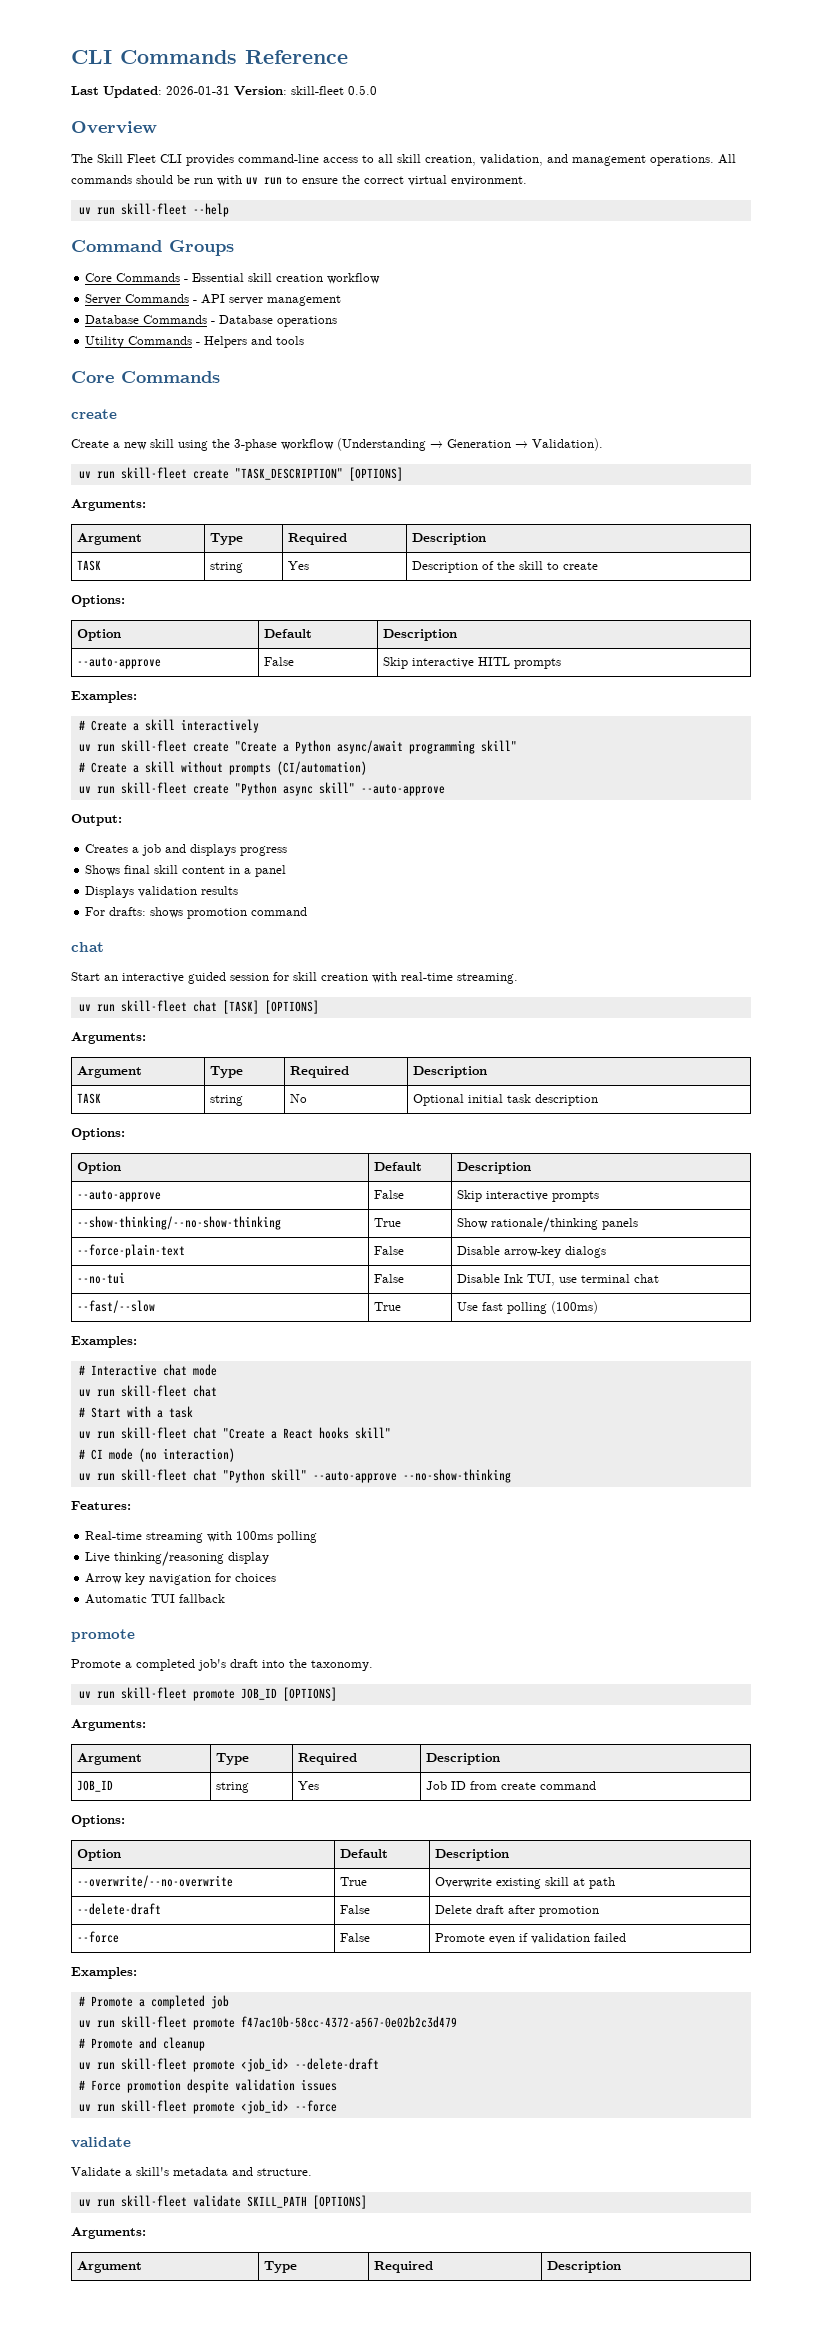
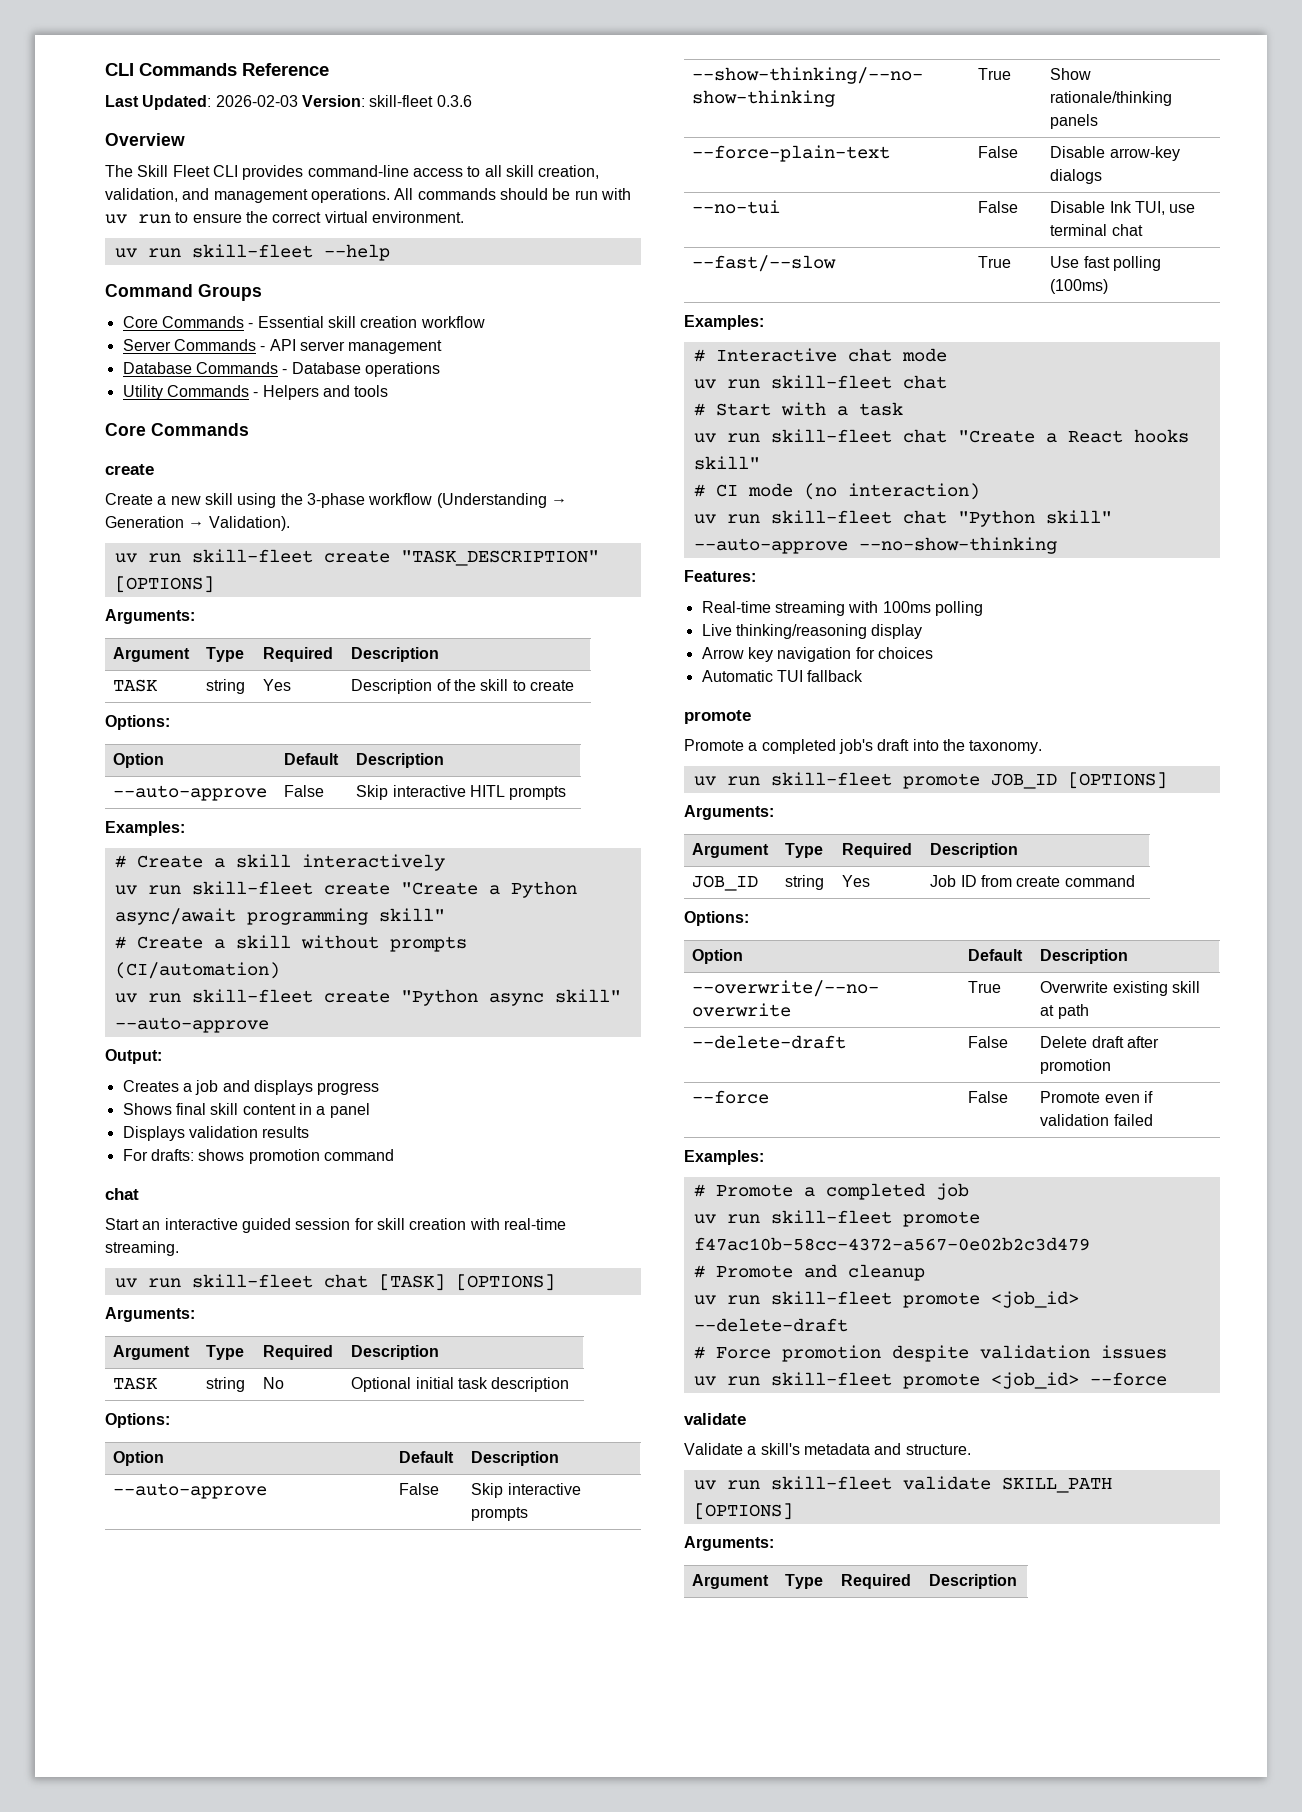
- Last Updated: 2026-01-31 Version: skill-fleet 0.5.0
+ Last Updated: 2026-02-03 Version: skill-fleet 0.3.6

